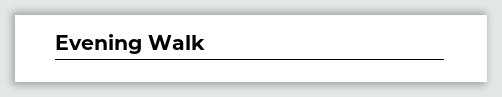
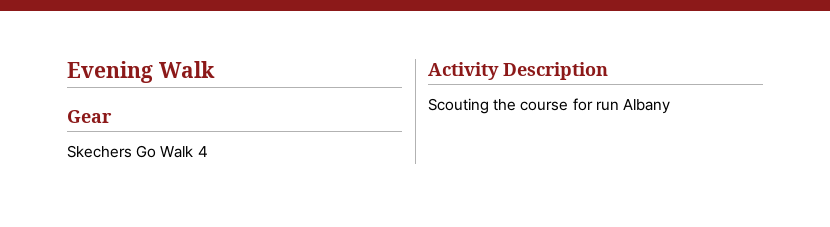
+ Gear
+ Skechers Go Walk 4
+ Activity Description
+ Scouting the course for run Albany

